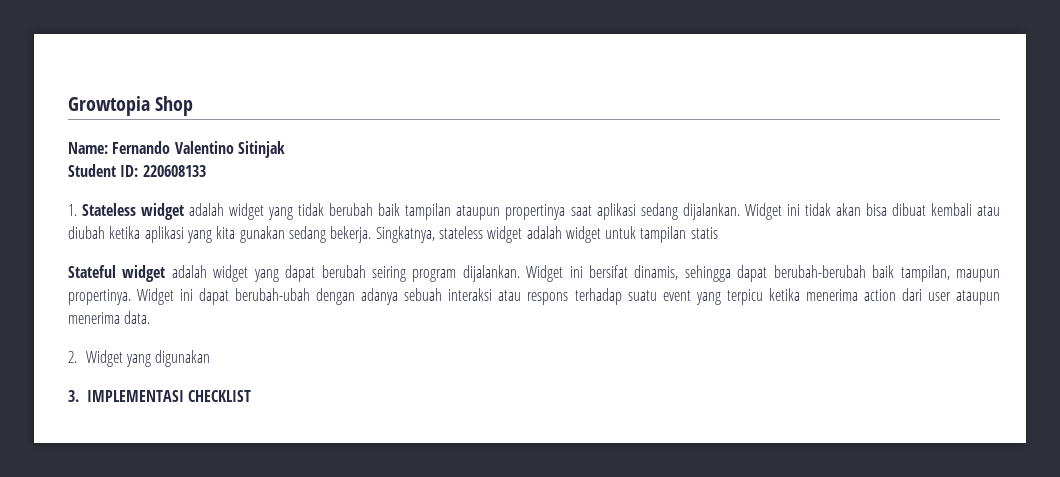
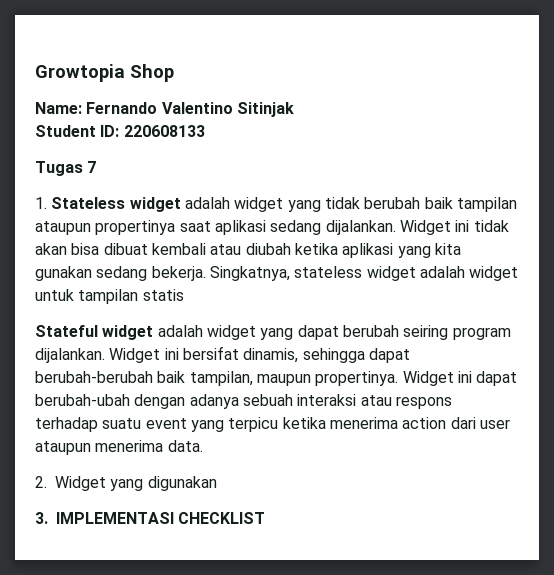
+ Tugas 7

